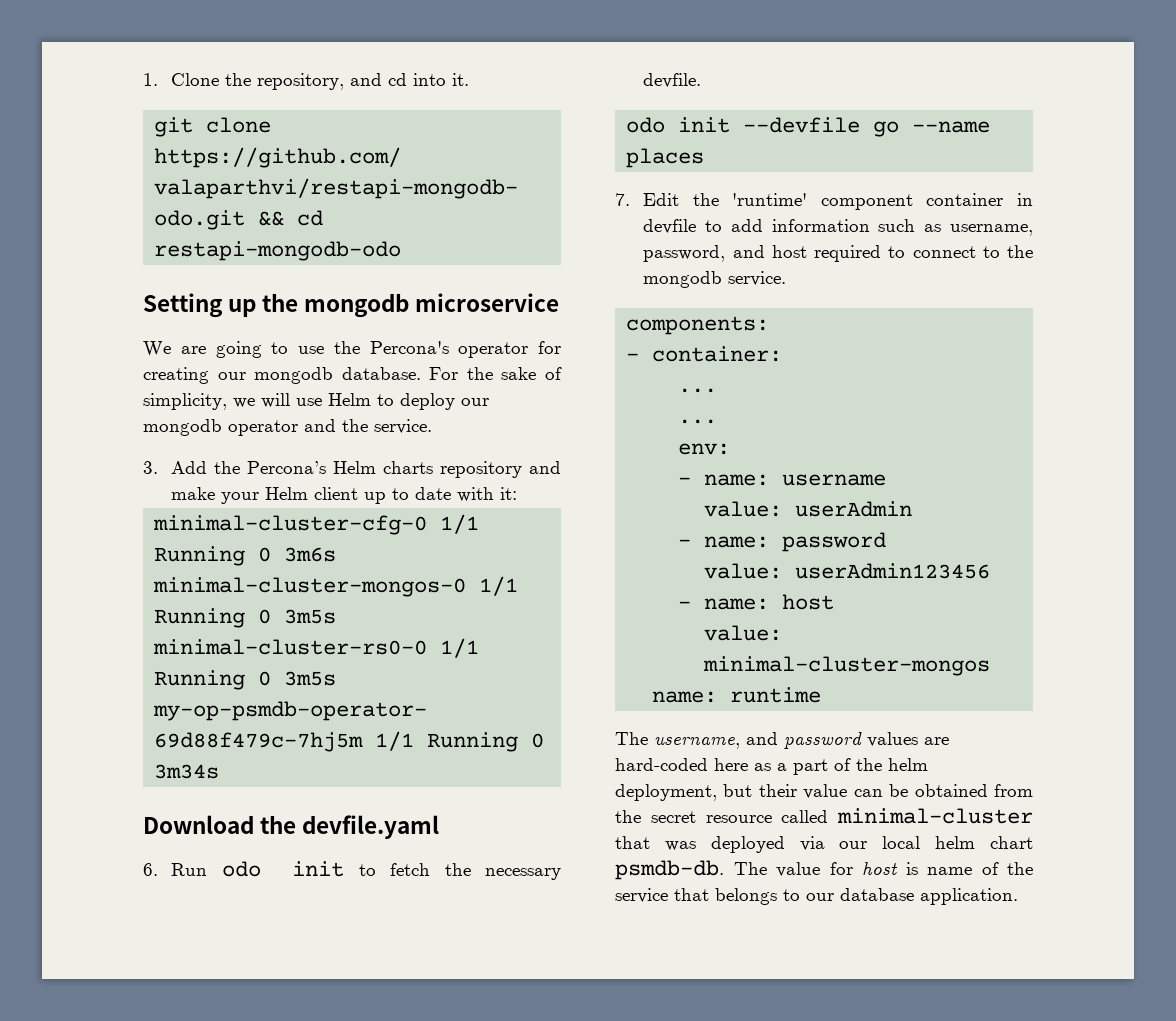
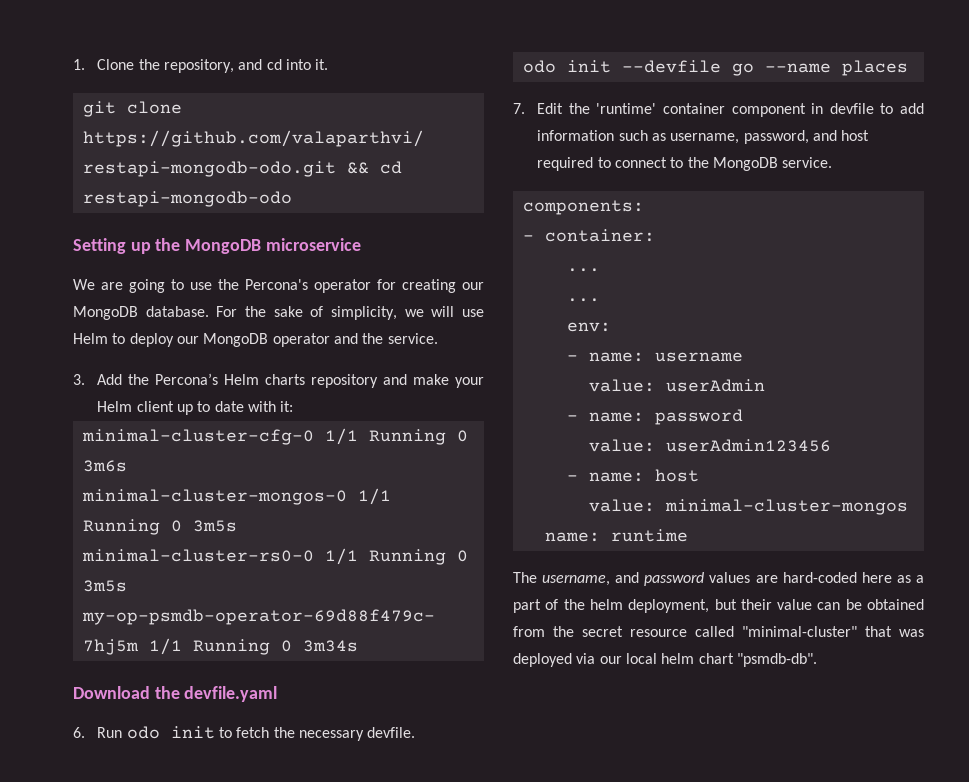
- Setting up the mongodb microservice
+ Setting up the MongoDB microservice
- We are going to use the Percona's operator for creating our mongodb database.
+ We are going to use the Percona's operator for creating our MongoDB database.
- For the sake of simplicity, we will use Helm to deploy our mongodb operator and the service.
+ For the sake of simplicity, we will use Helm to deploy our MongoDB operator and the service.
- 7. Edit the 'runtime' component container in devfile to add information such as username, password, and host required to connect to the mongodb service.
+ 7. Edit the 'runtime' container component in devfile to add information such as username, password, and host required to connect to the MongoDB service.
- The username, and password values are hard-coded here as a part of the helm deployment, but their value can be obtained from the secret resource called minimal-cluster that was deployed via our local helm chart psmdb-db. The value for host is name of the service that belongs to our database application.
+ The username, and password values are hard-coded here as a part of the helm deployment, but their value can be obtained from the secret resource called "minimal-cluster" that was deployed via our local helm chart "psmdb-db".

